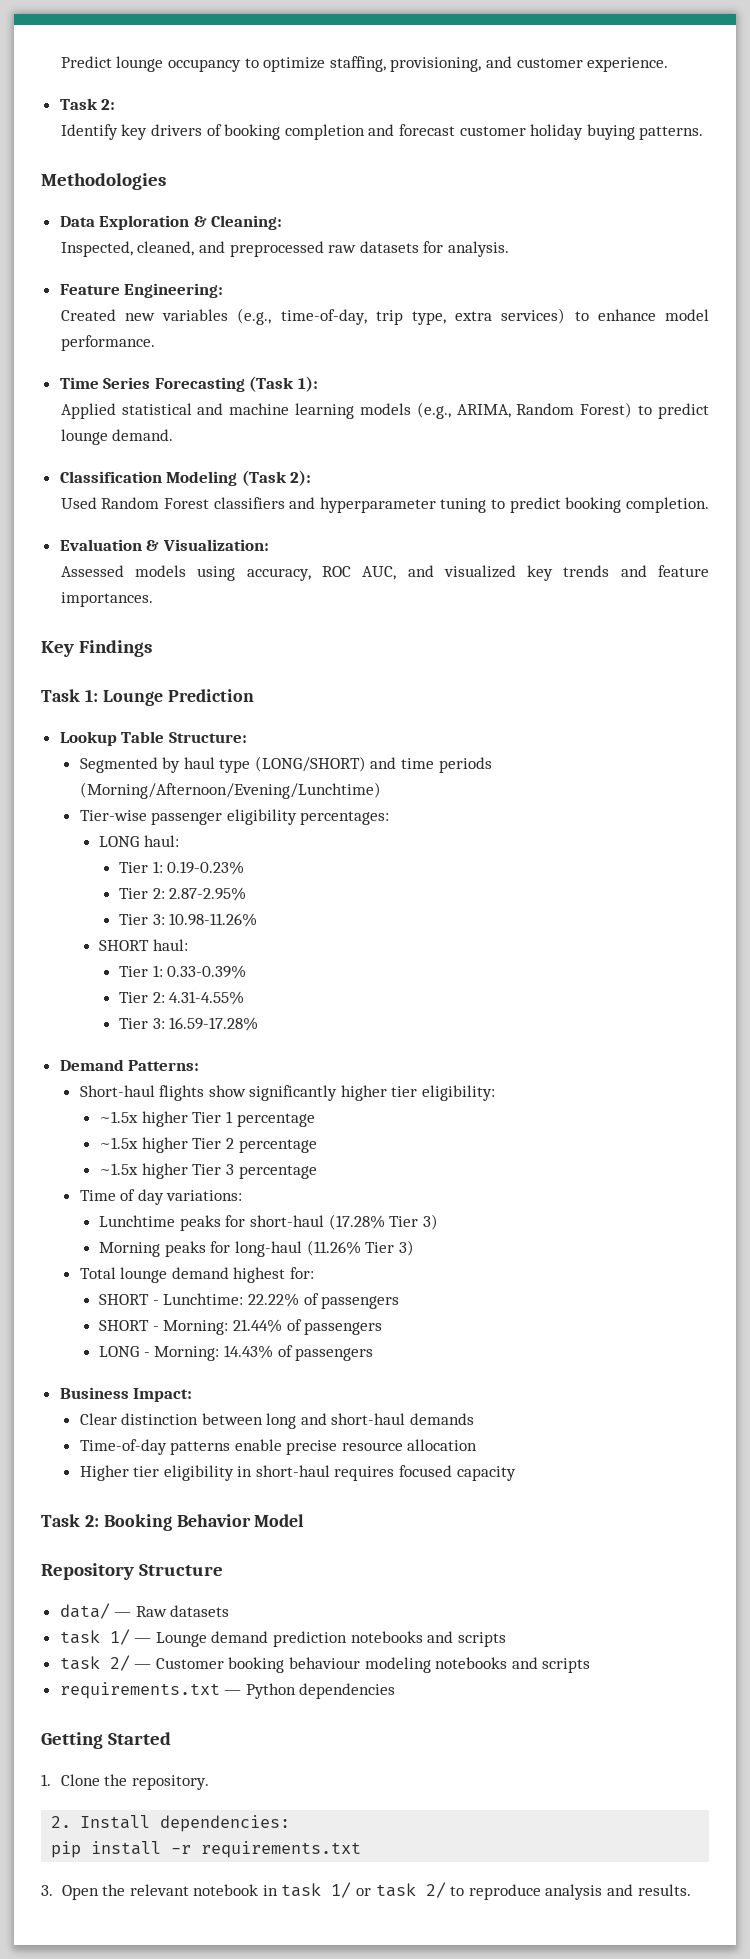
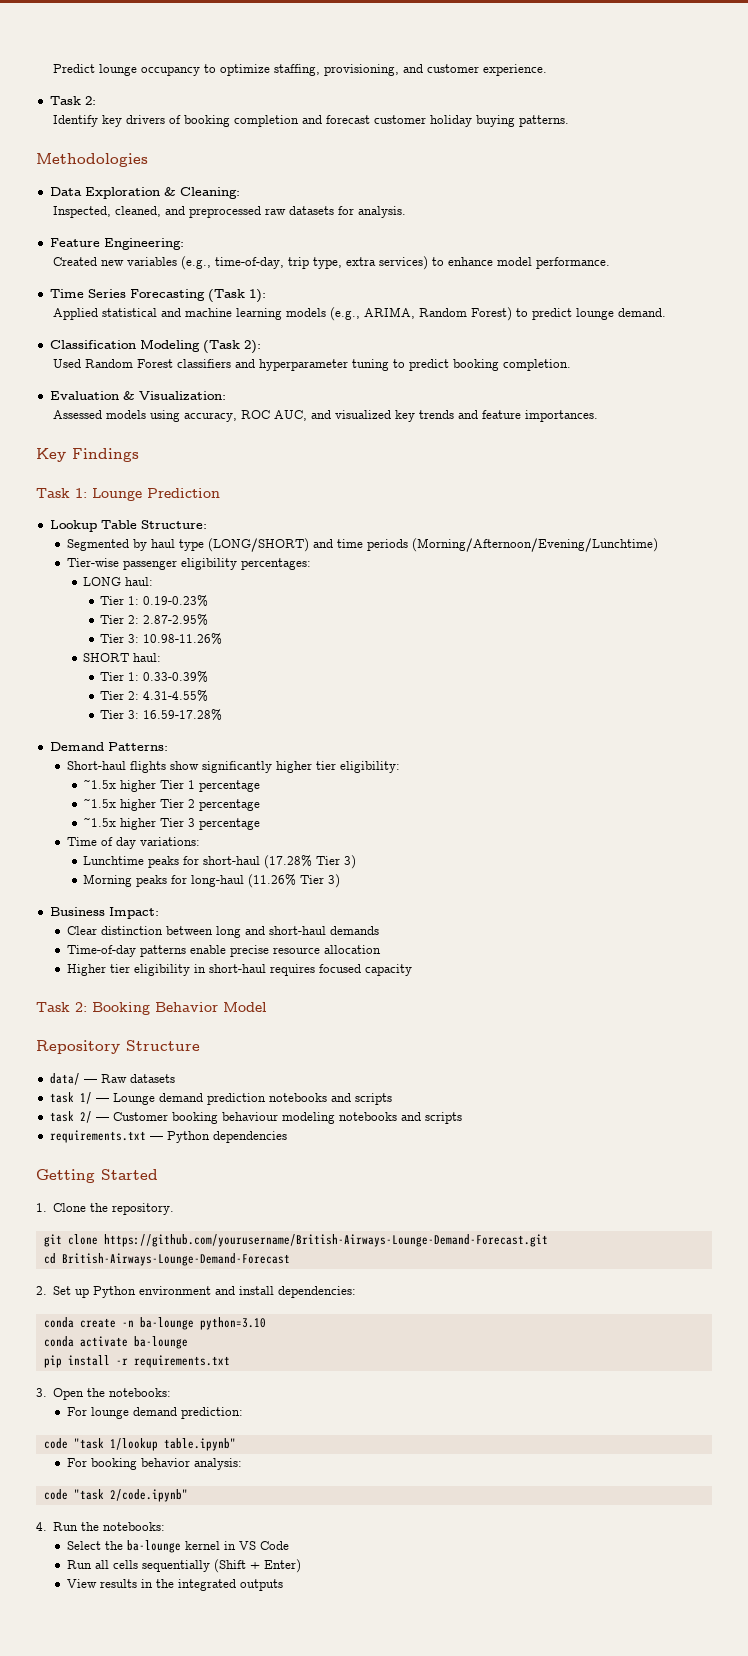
- Total lounge demand highest for:
- SHORT - Lunchtime: 22.22% of passengers
- SHORT - Morning: 21.44% of passengers
- LONG - Morning: 14.43% of passengers
- 2. Install dependencies:
+ git clone https://github.com/yourusername/British-Airways-Lounge-Demand-Forecast.git
+ cd British-Airways-Lounge-Demand-Forecast
+ 2. Set up Python environment and install dependencies:
+ conda create -n ba-lounge python=3.10
+ conda activate ba-lounge
- 3. Open the relevant notebook in task 1/ or task 2/ to reproduce analysis and results.
+ 3. Open the notebooks:
+ For lounge demand prediction:
+ code "task 1/lookup table.ipynb"
+ For booking behavior analysis:
+ code "task 2/code.ipynb"
+ 4. Run the notebooks:
+ Select the ba-lounge kernel in VS Code
+ Run all cells sequentially (Shift + Enter)
+ View results in the integrated outputs

